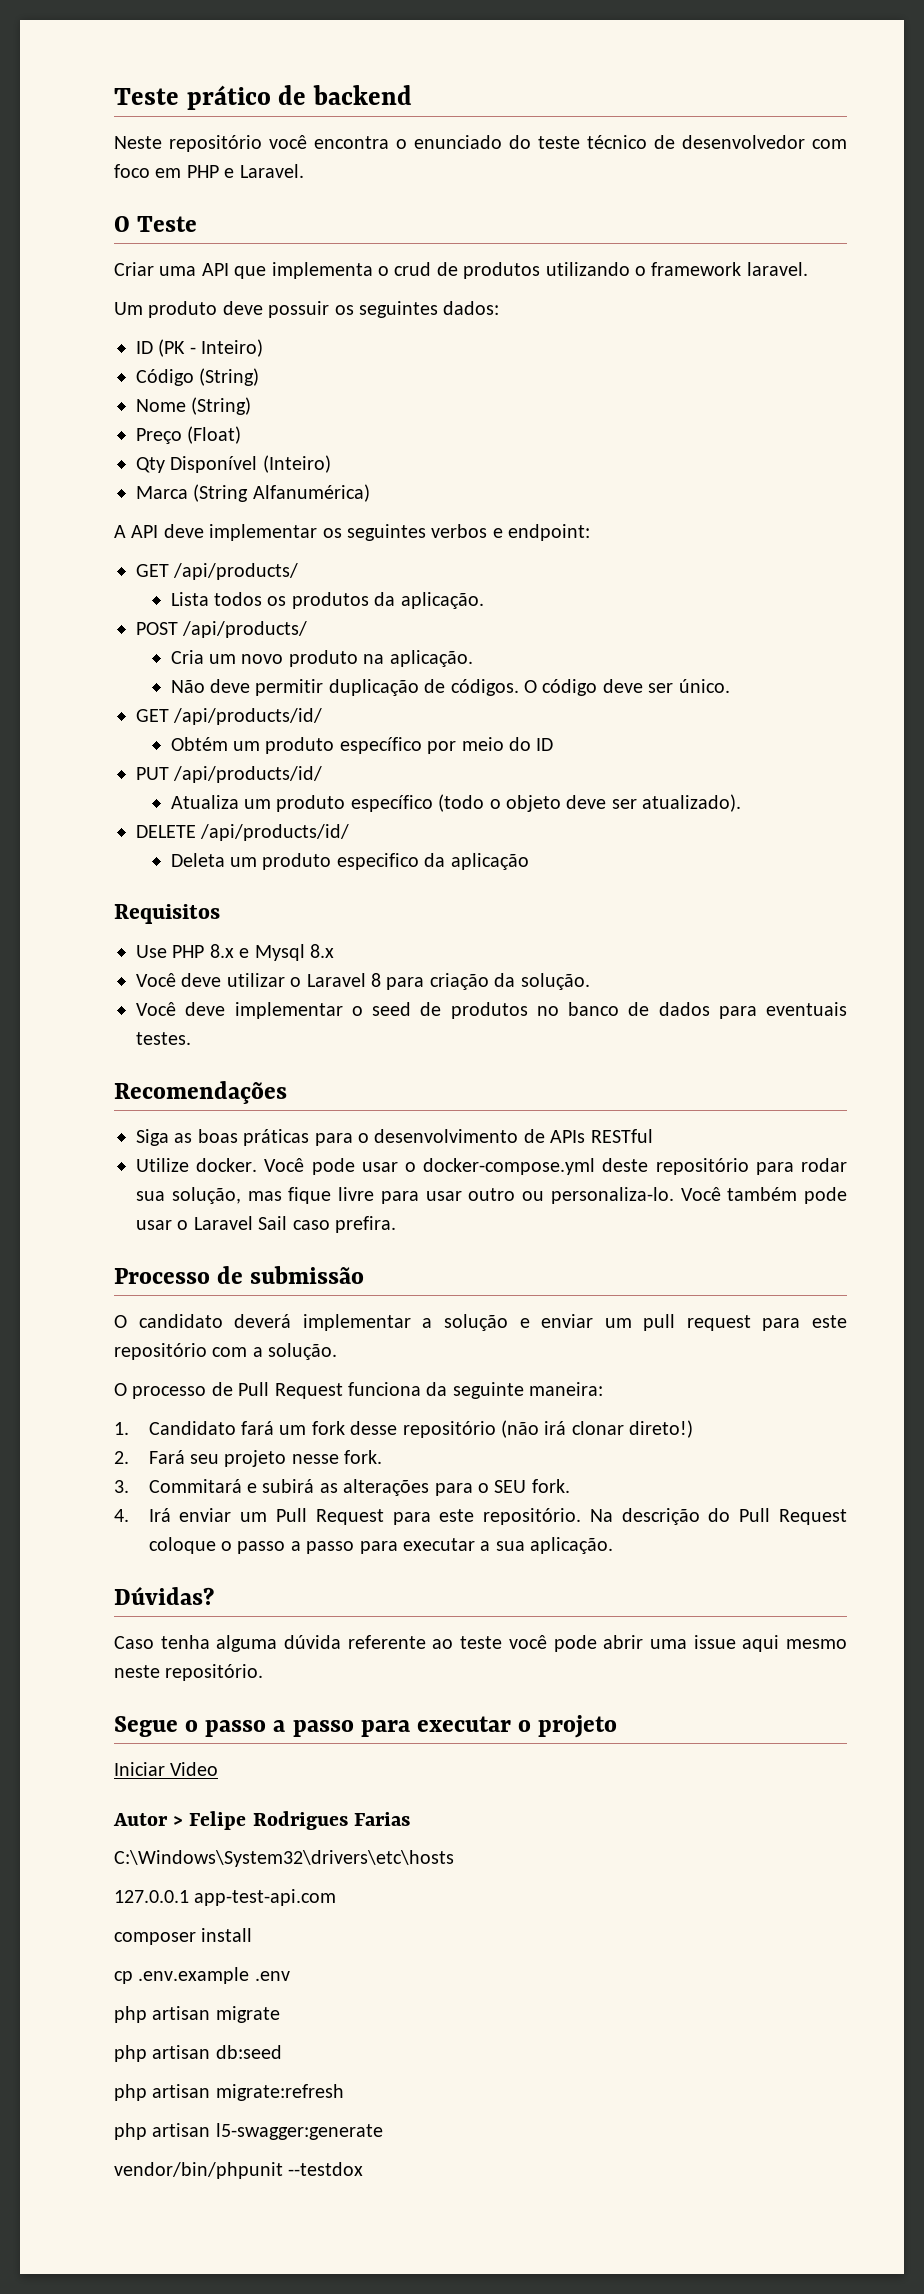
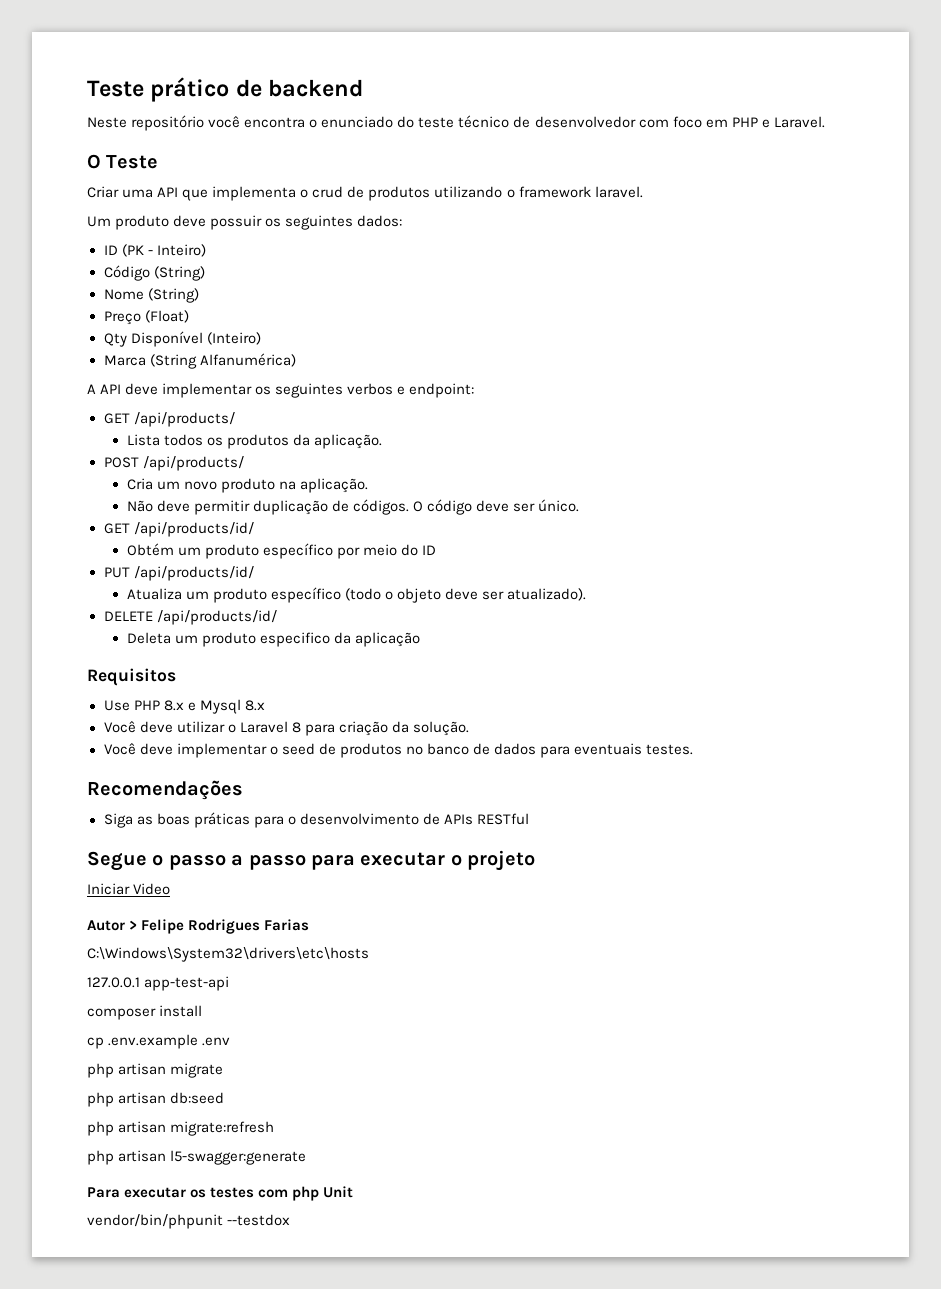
- Utilize docker. Você pode usar o docker-compose.yml deste repositório para rodar sua solução, mas fique livre para usar outro ou personaliza-lo. Você também pode usar o Laravel Sail caso prefira.
- Processo de submissão
- O candidato deverá implementar a solução e enviar um pull request para este repositório com a solução.
- O processo de Pull Request funciona da seguinte maneira:
- 1. Candidato fará um fork desse repositório (não irá clonar direto!)
- 2. Fará seu projeto nesse fork.
- 3. Commitará e subirá as alterações para o SEU fork.
- 4. Irá enviar um Pull Request para este repositório. Na descrição do Pull Request coloque o passo a passo para executar a sua aplicação.
- Dúvidas?
- Caso tenha alguma dúvida referente ao teste você pode abrir uma issue aqui mesmo neste repositório.
- 127.0.0.1 app-test-api.com
+ 127.0.0.1 app-test-api
+ Para executar os testes com php Unit

